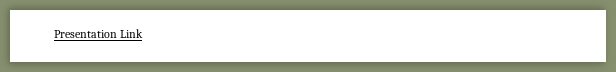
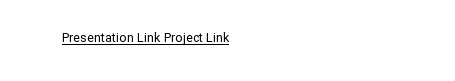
- Presentation Link
+ Presentation Link Project Link

